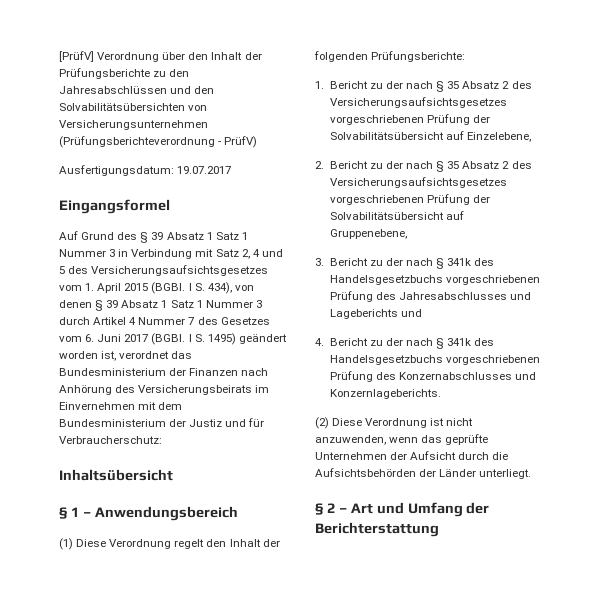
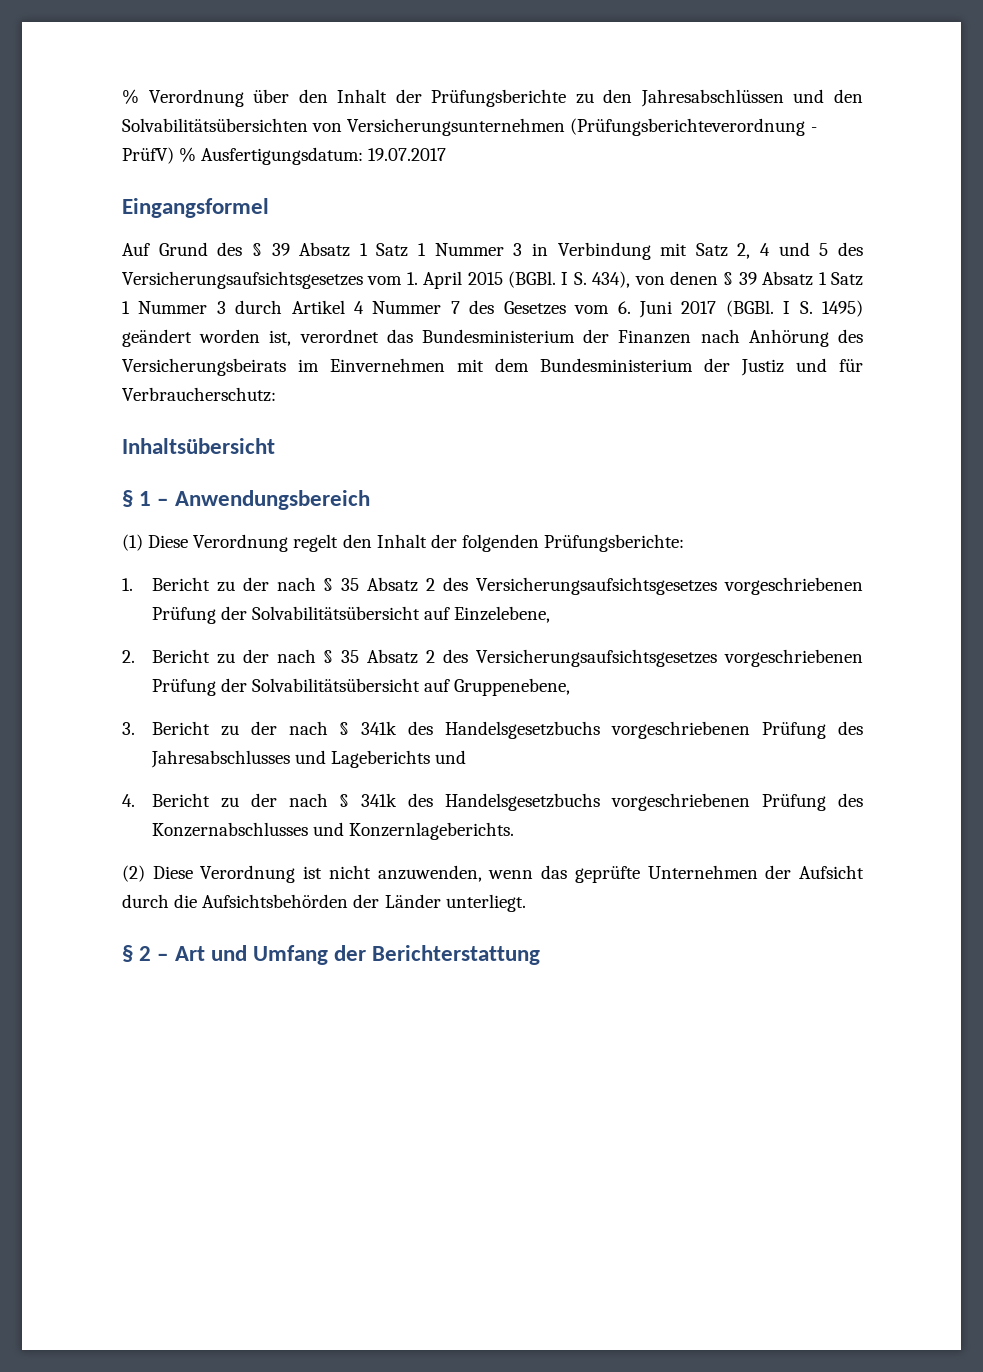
- [PrüfV] Verordnung über den Inhalt der Prüfungsberichte zu den Jahresabschlüssen und den Solvabilitätsübersichten von Versicherungsunternehmen (Prüfungsberichteverordnung - PrüfV)
- Ausfertigungsdatum: 19.07.2017
+ % Verordnung über den Inhalt der Prüfungsberichte zu den Jahresabschlüssen und den Solvabilitätsübersichten von Versicherungsunternehmen (Prüfungsberichteverordnung - PrüfV) % Ausfertigungsdatum: 19.07.2017

